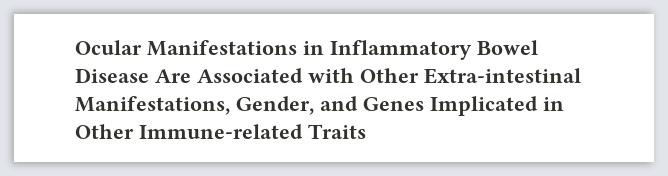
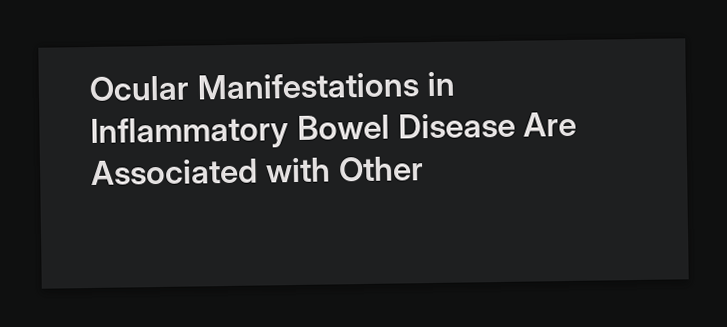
- Ocular Manifestations in Inflammatory Bowel Disease Are Associated with Other Extra-intestinal Manifestations, Gender, and Genes Implicated in Other Immune-related Traits
+ Ocular Manifestations in Inflammatory Bowel Disease Are Associated with Other

